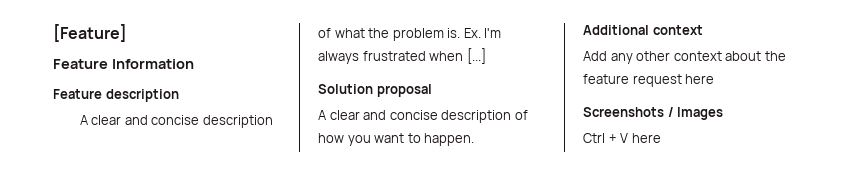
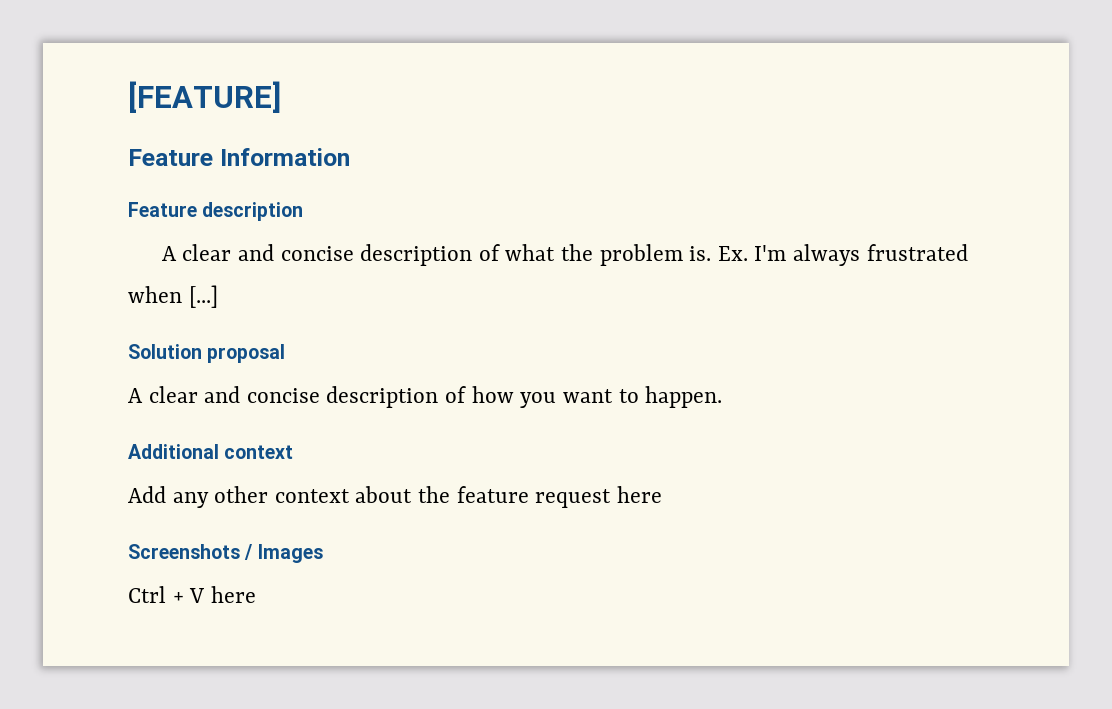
- [Feature]
+ [FEATURE]

